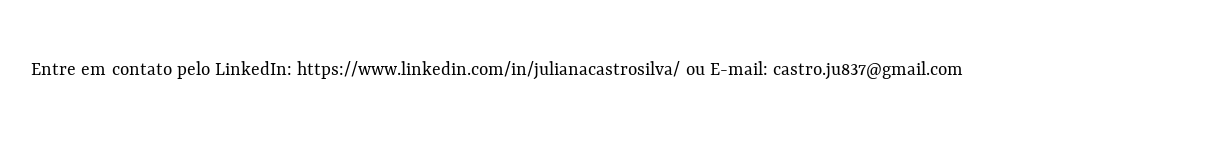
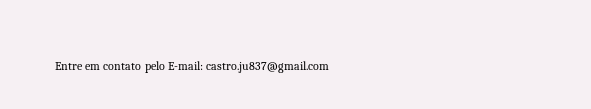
- Entre em contato pelo LinkedIn: https://www.linkedin.com/in/julianacastrosilva/ ou E-mail: castro.ju837@gmail.com
+ Entre em contato pelo E-mail: castro.ju837@gmail.com

